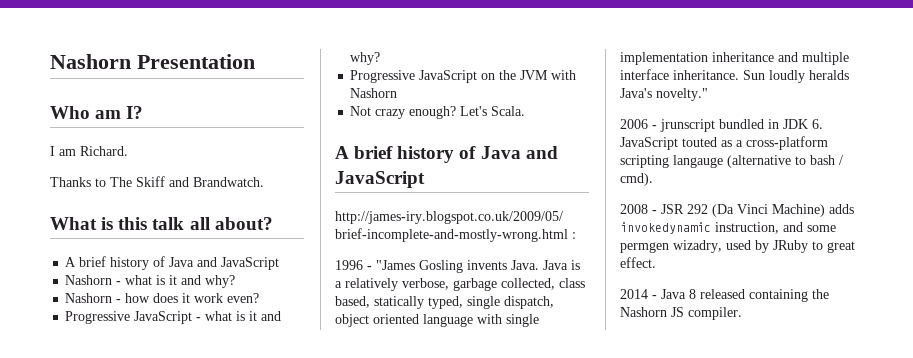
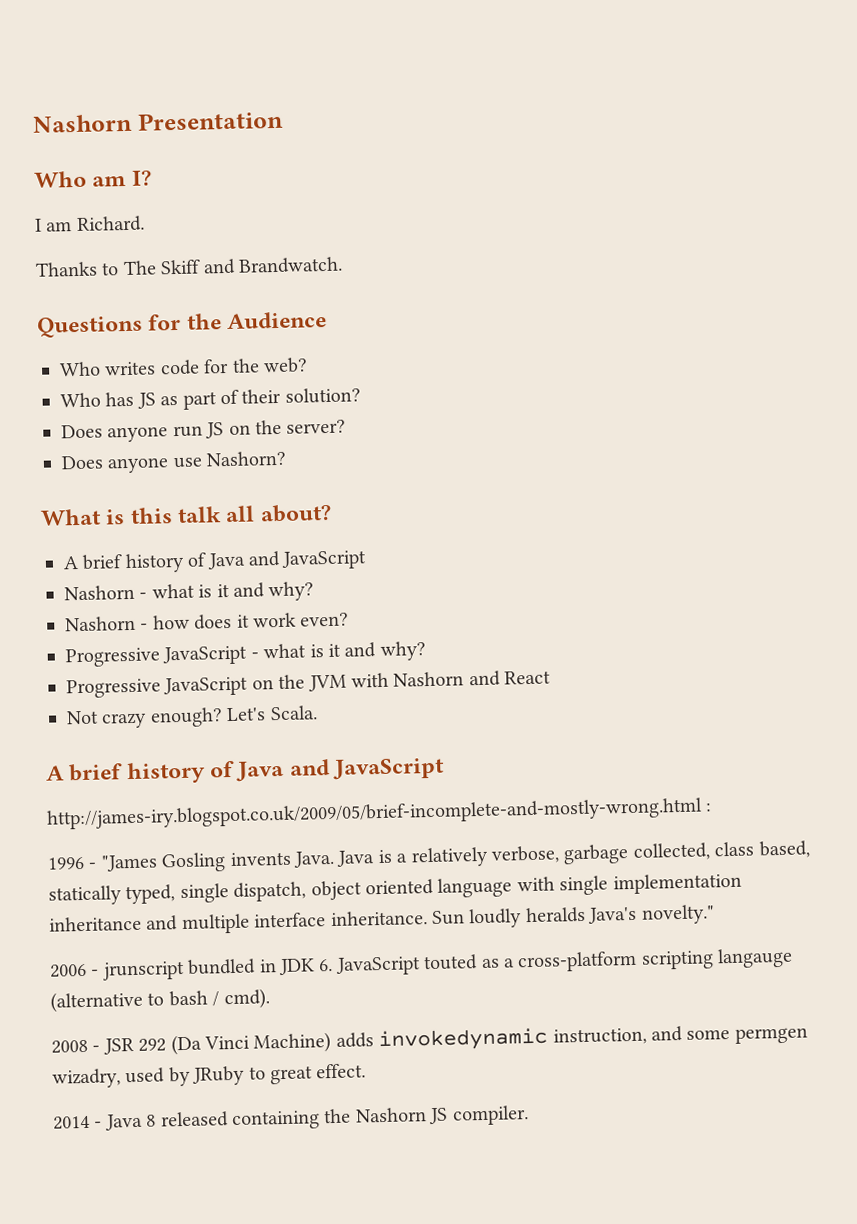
+ Questions for the Audience
+ Who writes code for the web?
+ Who has JS as part of their solution?
+ Does anyone run JS on the server?
+ Does anyone use Nashorn?
- Progressive JavaScript on the JVM with Nashorn
+ Progressive JavaScript on the JVM with Nashorn and React

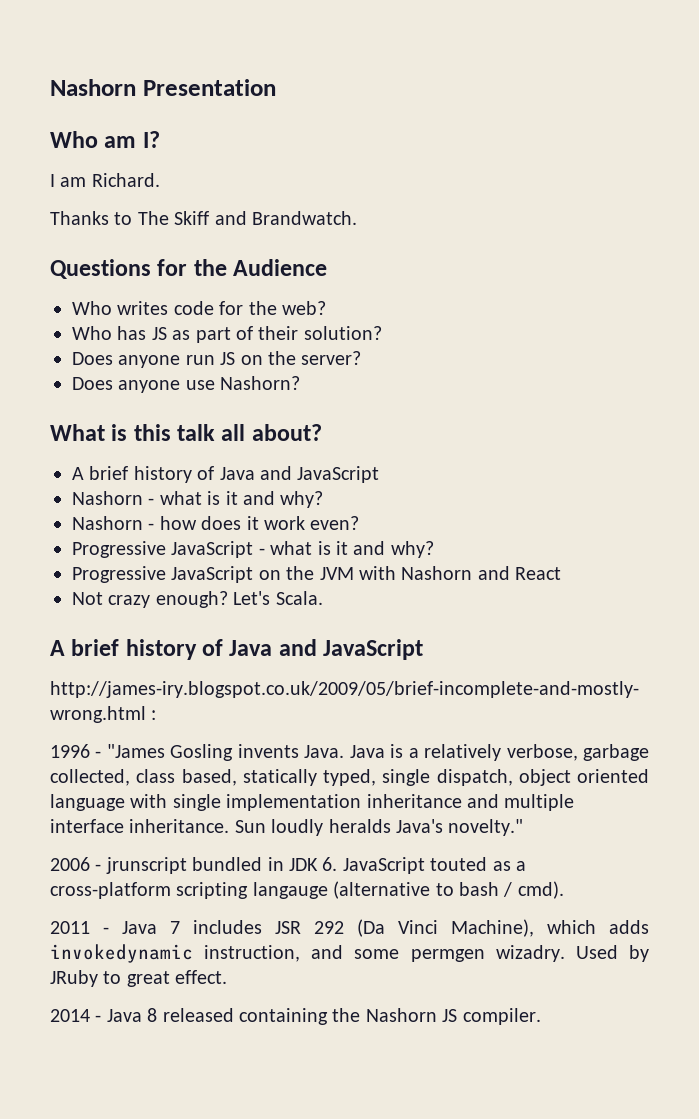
- 2008 - JSR 292 (Da Vinci Machine) adds invokedynamic instruction, and some permgen wizadry, used by JRuby to great effect.
+ 2011 - Java 7 includes JSR 292 (Da Vinci Machine), which adds invokedynamic instruction, and some permgen wizadry. Used by JRuby to great effect.

